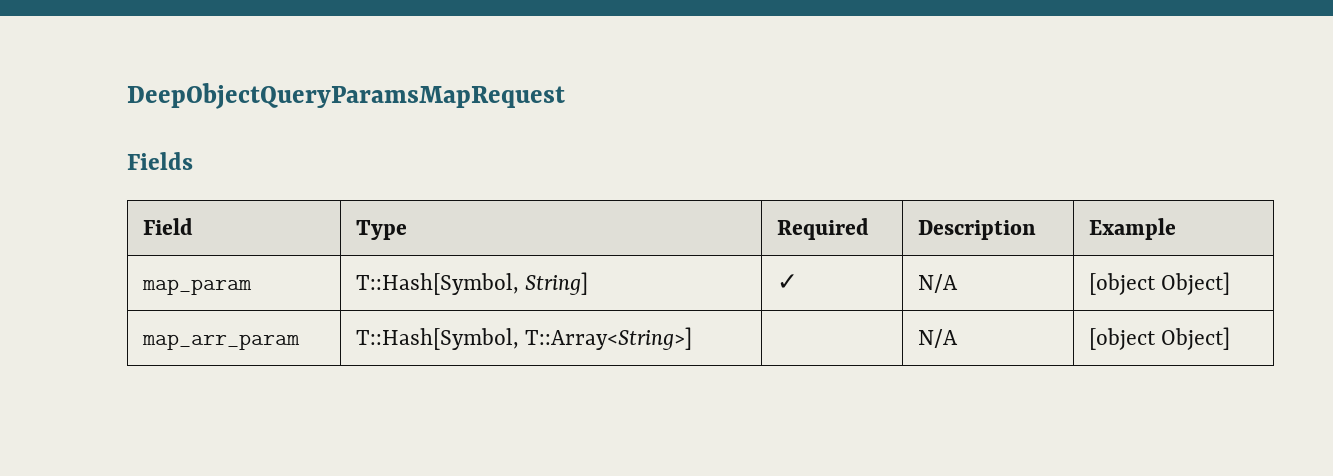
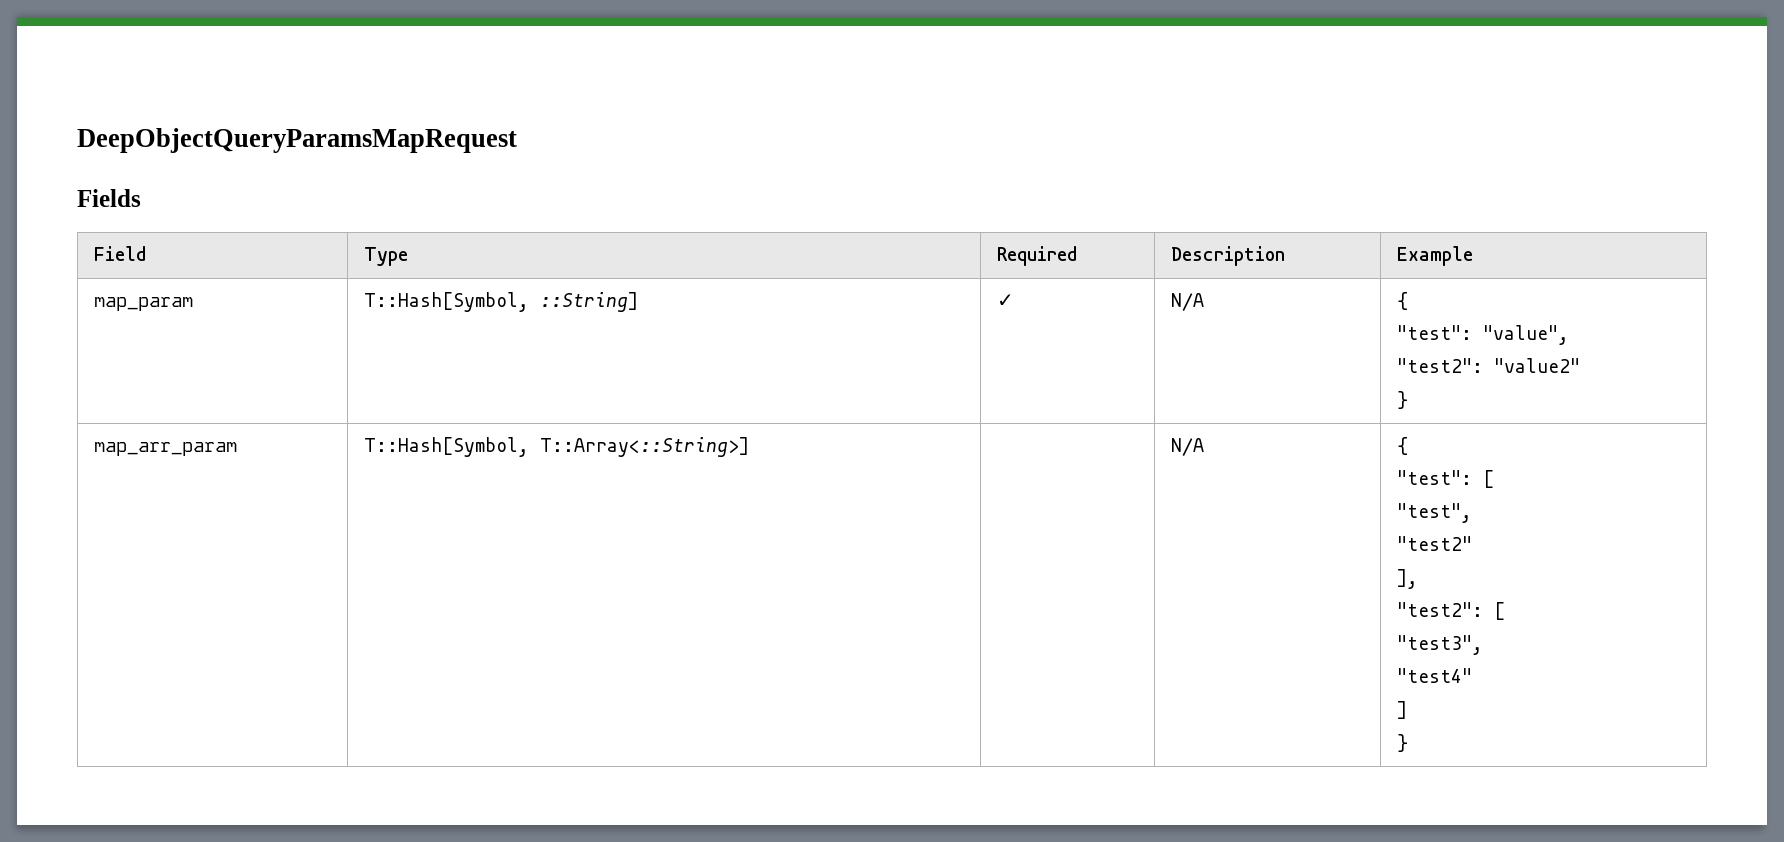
- map_param | T::Hash[Symbol, String] | ✓ | N/A | [object Object]
+ map_param | T::Hash[Symbol, ::String] | ✓ | N/A | {
+ "test": "value",
+ "test2": "value2"
+ }
- map_arr_param | T::Hash[Symbol, T::Array<String>] | | N/A | [object Object]
+ map_arr_param | T::Hash[Symbol, T::Array<::String>] | | N/A | {
+ "test": [
+ "test",
+ "test2"
+ ],
+ "test2": [
+ "test3",
+ "test4"
+ ]
+ }

